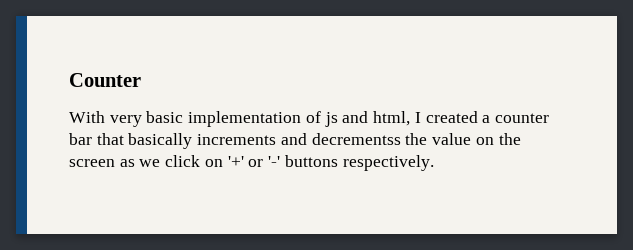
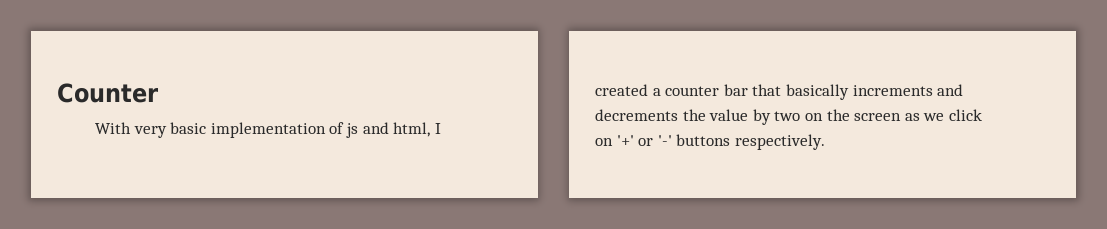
- With very basic implementation of js and html, I created a counter bar that basically increments and decrementss the value on the screen as we click on '+' or '-' buttons respectively.
+ With very basic implementation of js and html, I created a counter bar that basically increments and decrements the value by two on the screen as we click on '+' or '-' buttons respectively.

